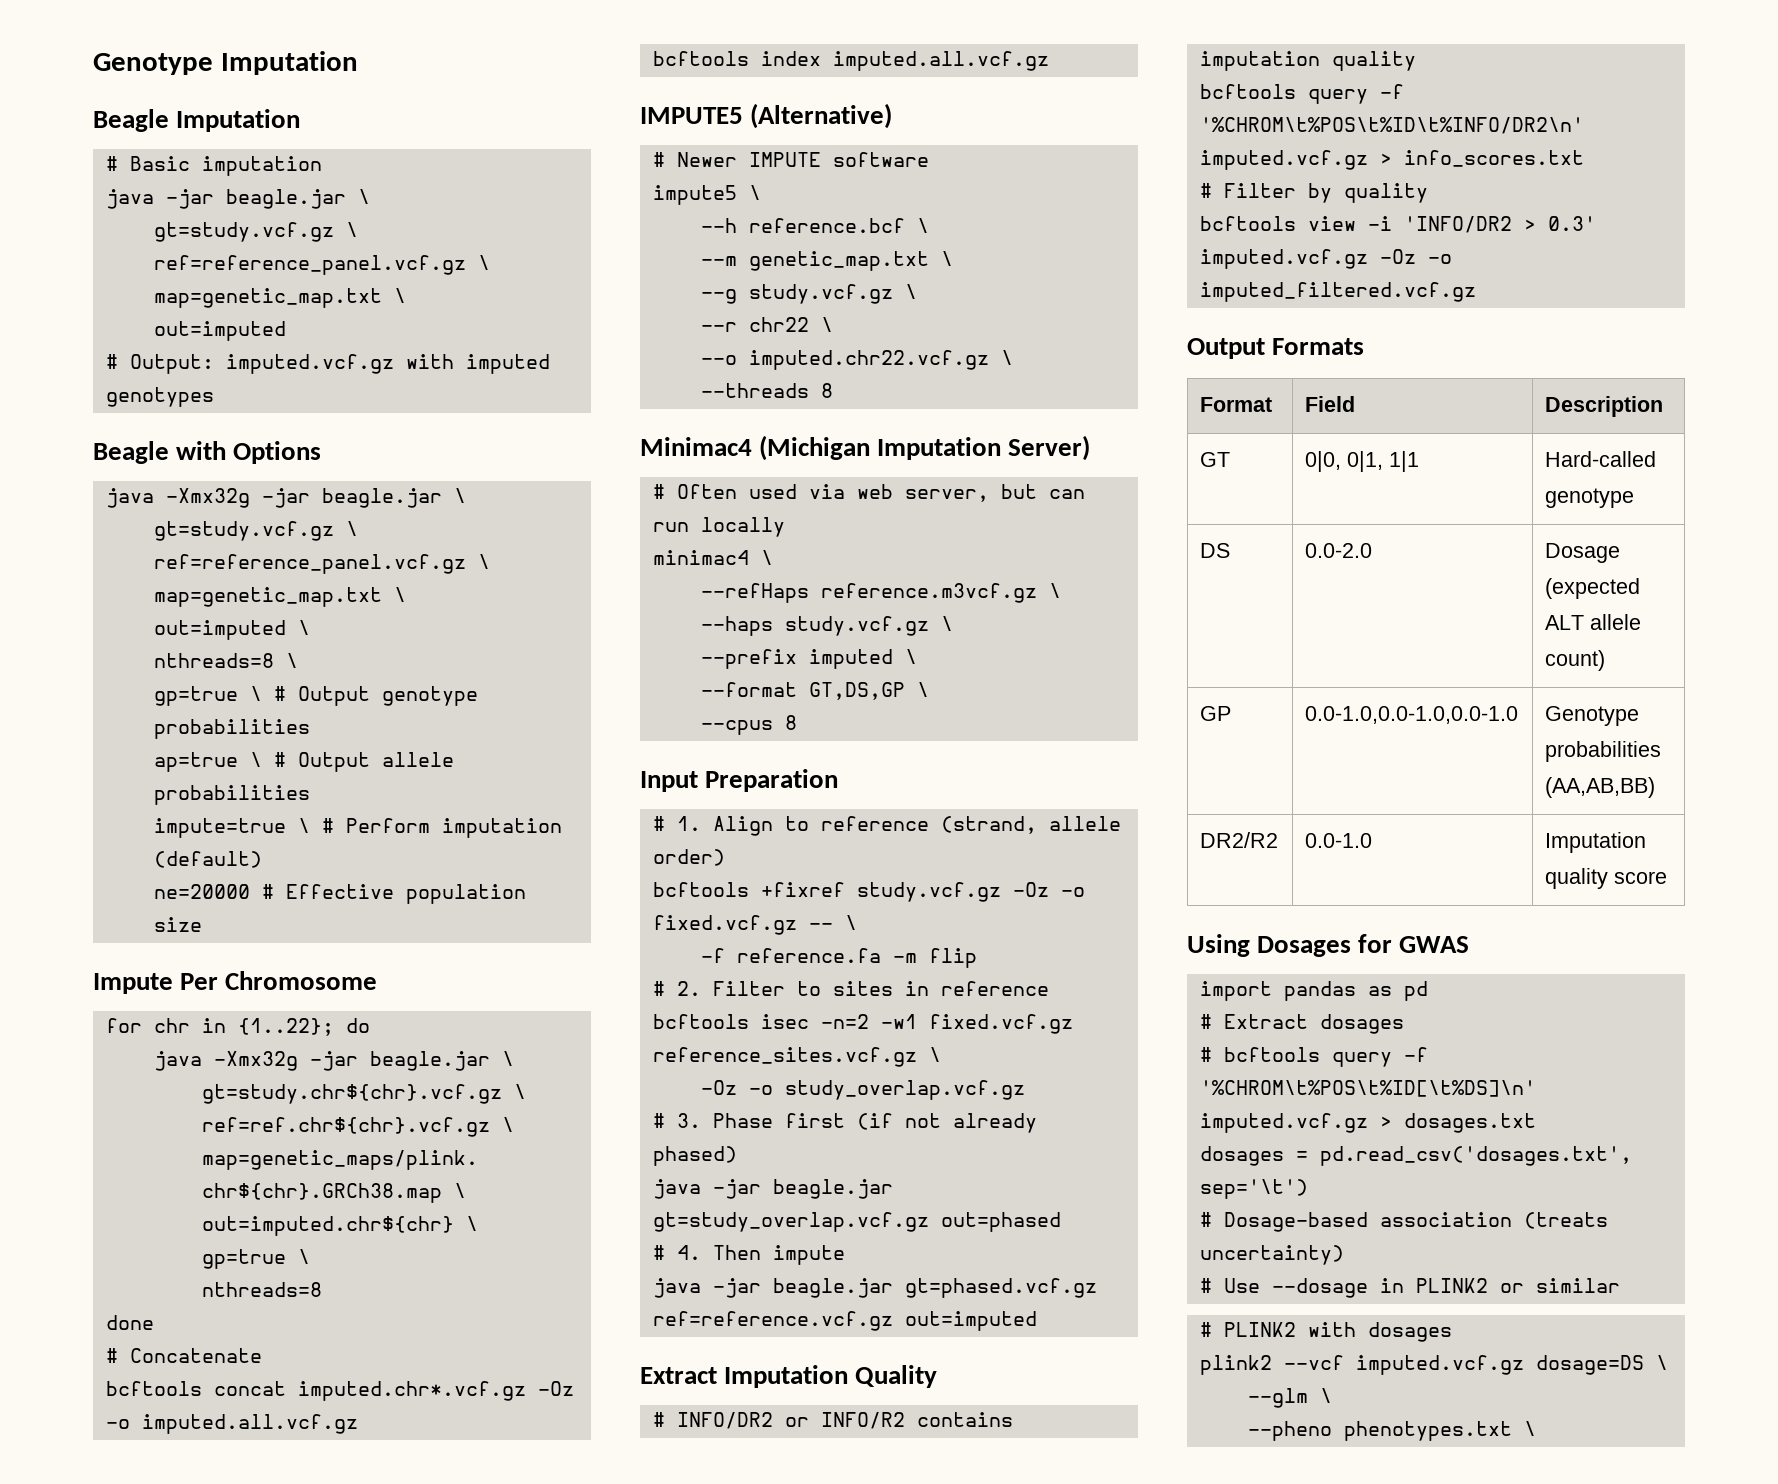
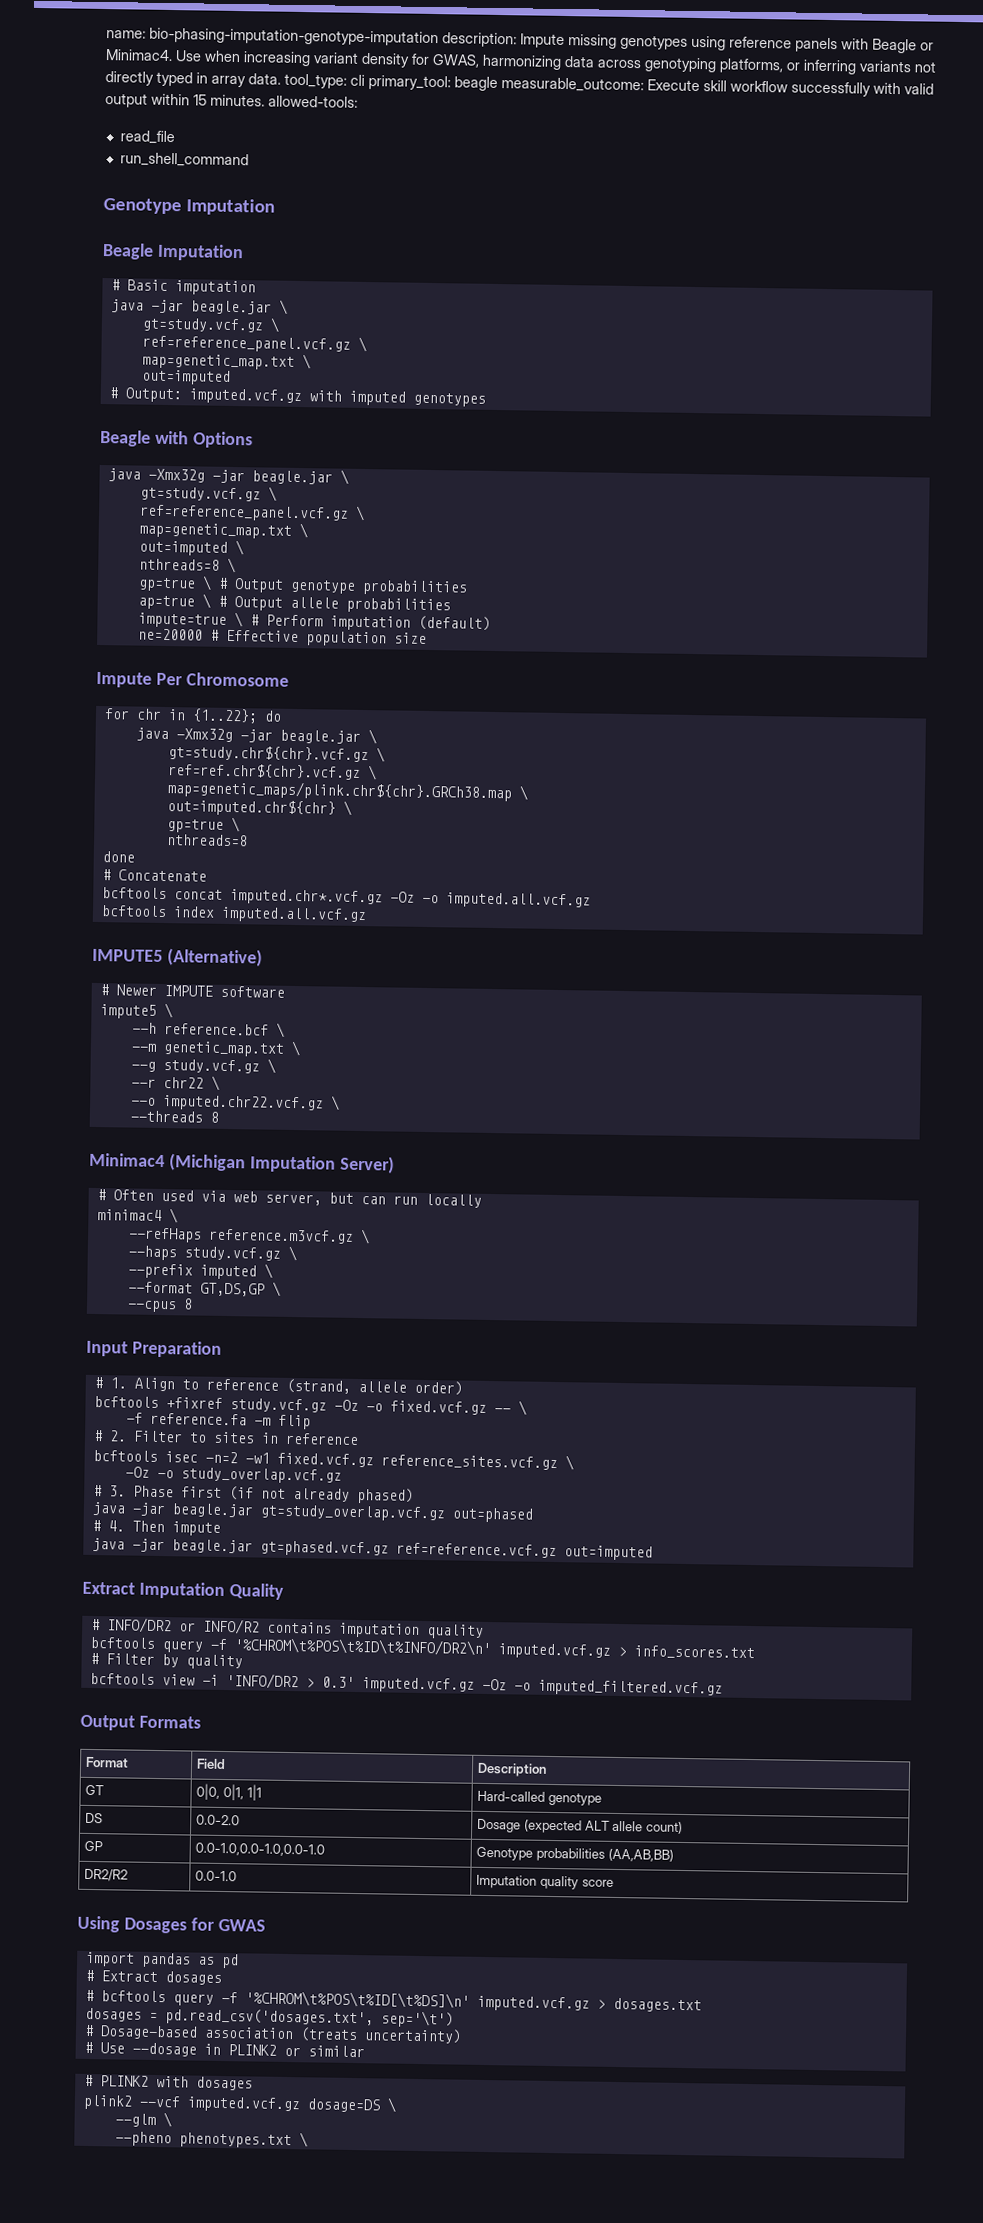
+ name: bio-phasing-imputation-genotype-imputation description: Impute missing genotypes using reference panels with Beagle or Minimac4. Use when increasing variant density for GWAS, harmonizing data across genotyping platforms, or inferring variants not directly typed in array data. tool_type: cli primary_tool: beagle measurable_outcome: Execute skill workflow successfully with valid output within 15 minutes. allowed-tools:
+ read_file
+ run_shell_command

